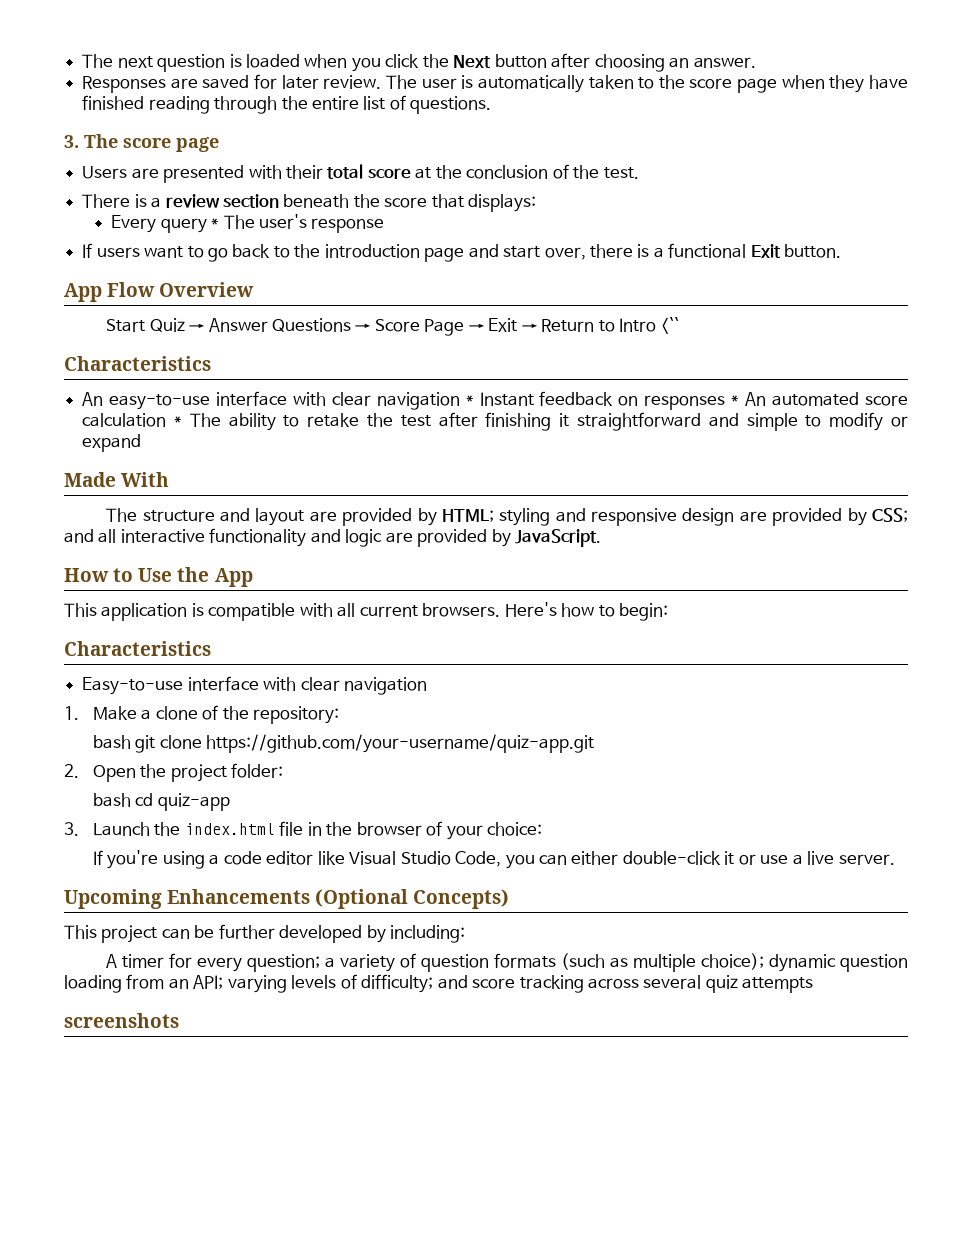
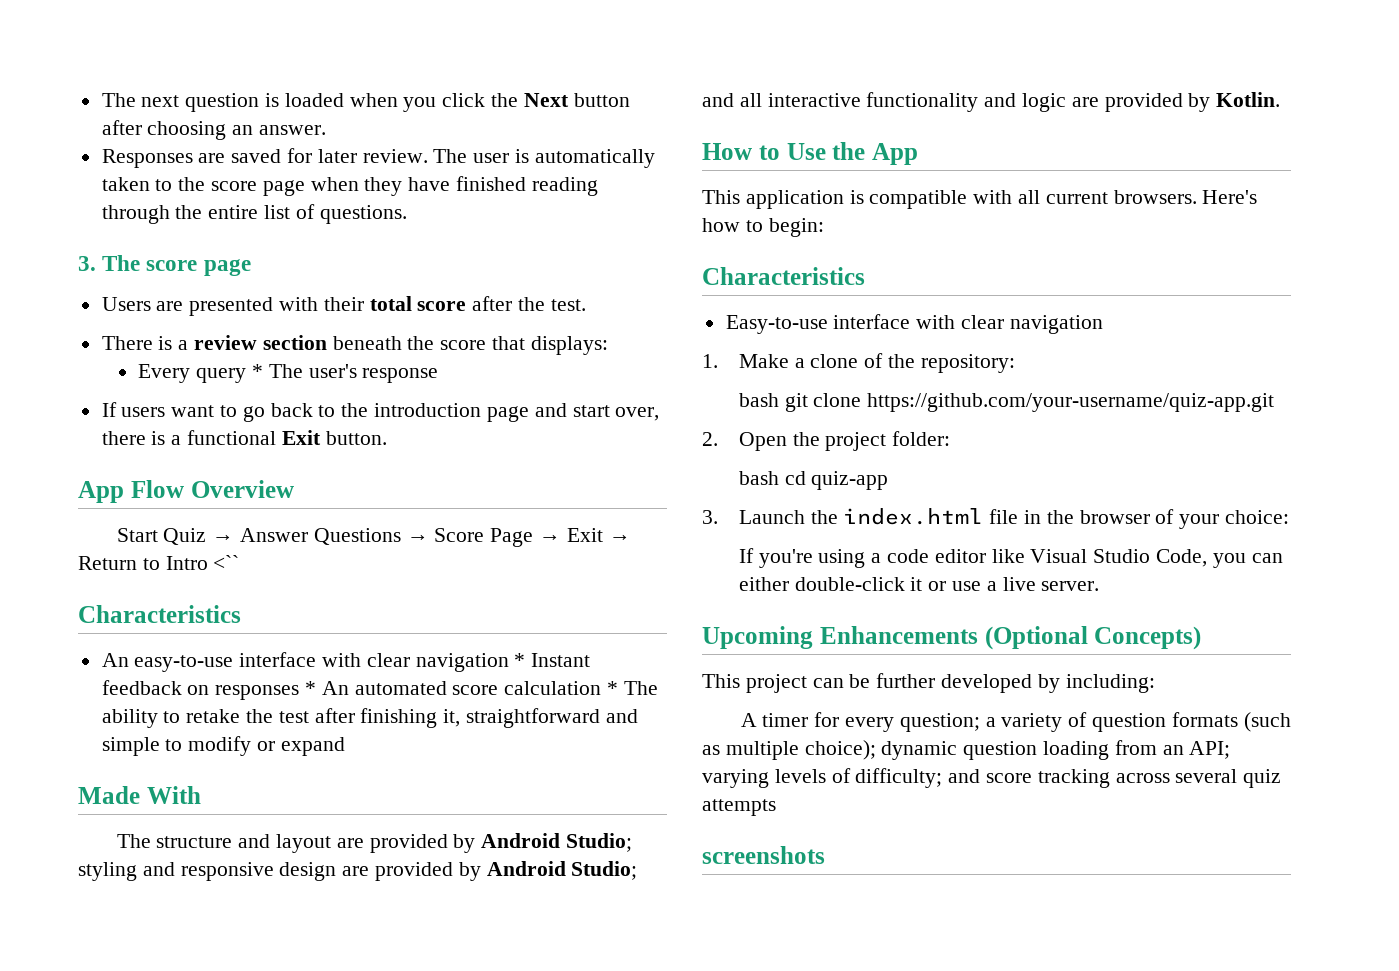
- Users are presented with their total score at the conclusion of the test.
+ Users are presented with their total score after the test.
- An easy-to-use interface with clear navigation * Instant feedback on responses * An automated score calculation * The ability to retake the test after finishing it straightforward and simple to modify or expand
+ An easy-to-use interface with clear navigation * Instant feedback on responses * An automated score calculation * The ability to retake the test after finishing it, straightforward and simple to modify or expand
- The structure and layout are provided by HTML; styling and responsive design are provided by CSS; and all interactive functionality and logic are provided by JavaScript.
+ The structure and layout are provided by Android Studio; styling and responsive design are provided by Android Studio; and all interactive functionality and logic are provided by Kotlin.

